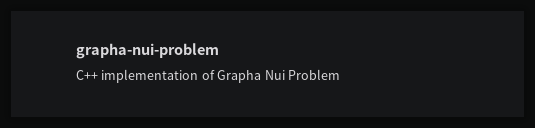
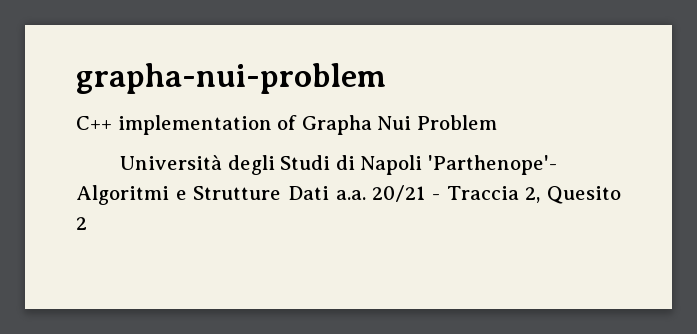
+ Università degli Studi di Napoli 'Parthenope'- Algoritmi e Strutture Dati a.a. 20/21 - Traccia 2, Quesito 2

